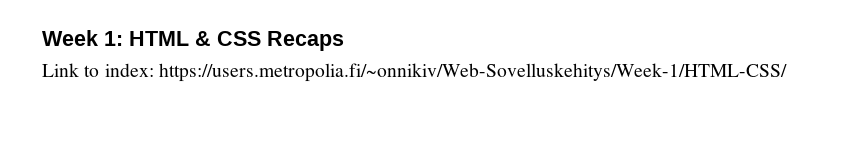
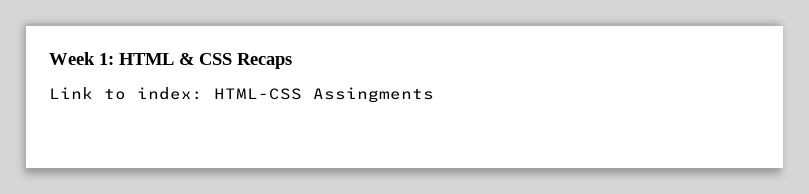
- Link to index: https://users.metropolia.fi/~onnikiv/Web-Sovelluskehitys/Week-1/HTML-CSS/
+ Link to index: HTML-CSS Assingments

